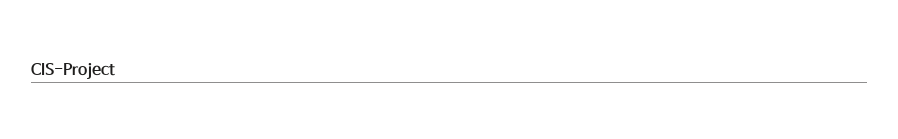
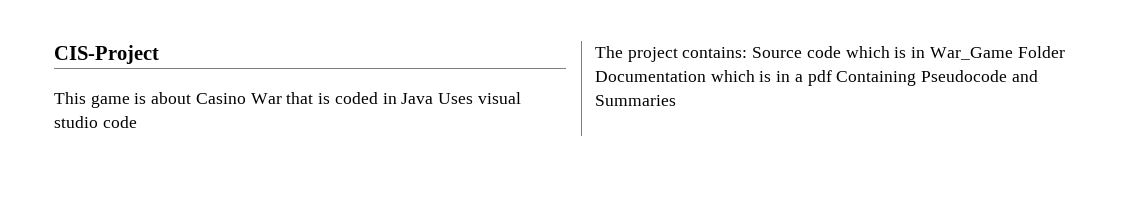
+ This game is about Casino War that is coded in Java Uses visual studio code
+ The project contains: Source code which is in War_Game Folder Documentation which is in a pdf Containing Pseudocode and Summaries

